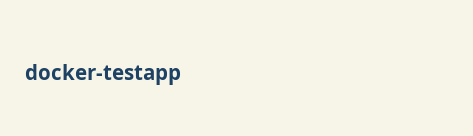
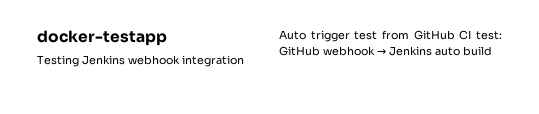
+ Testing Jenkins webhook integration Auto trigger test from GitHub CI test: GitHub webhook → Jenkins auto build

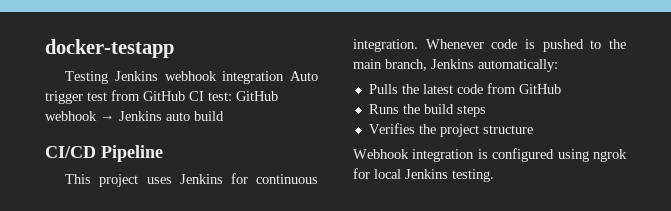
+ CI/CD Pipeline
+ This project uses Jenkins for continuous integration. Whenever code is pushed to the main branch, Jenkins automatically:
+ Pulls the latest code from GitHub
+ Runs the build steps
+ Verifies the project structure
+ Webhook integration is configured using ngrok for local Jenkins testing.

